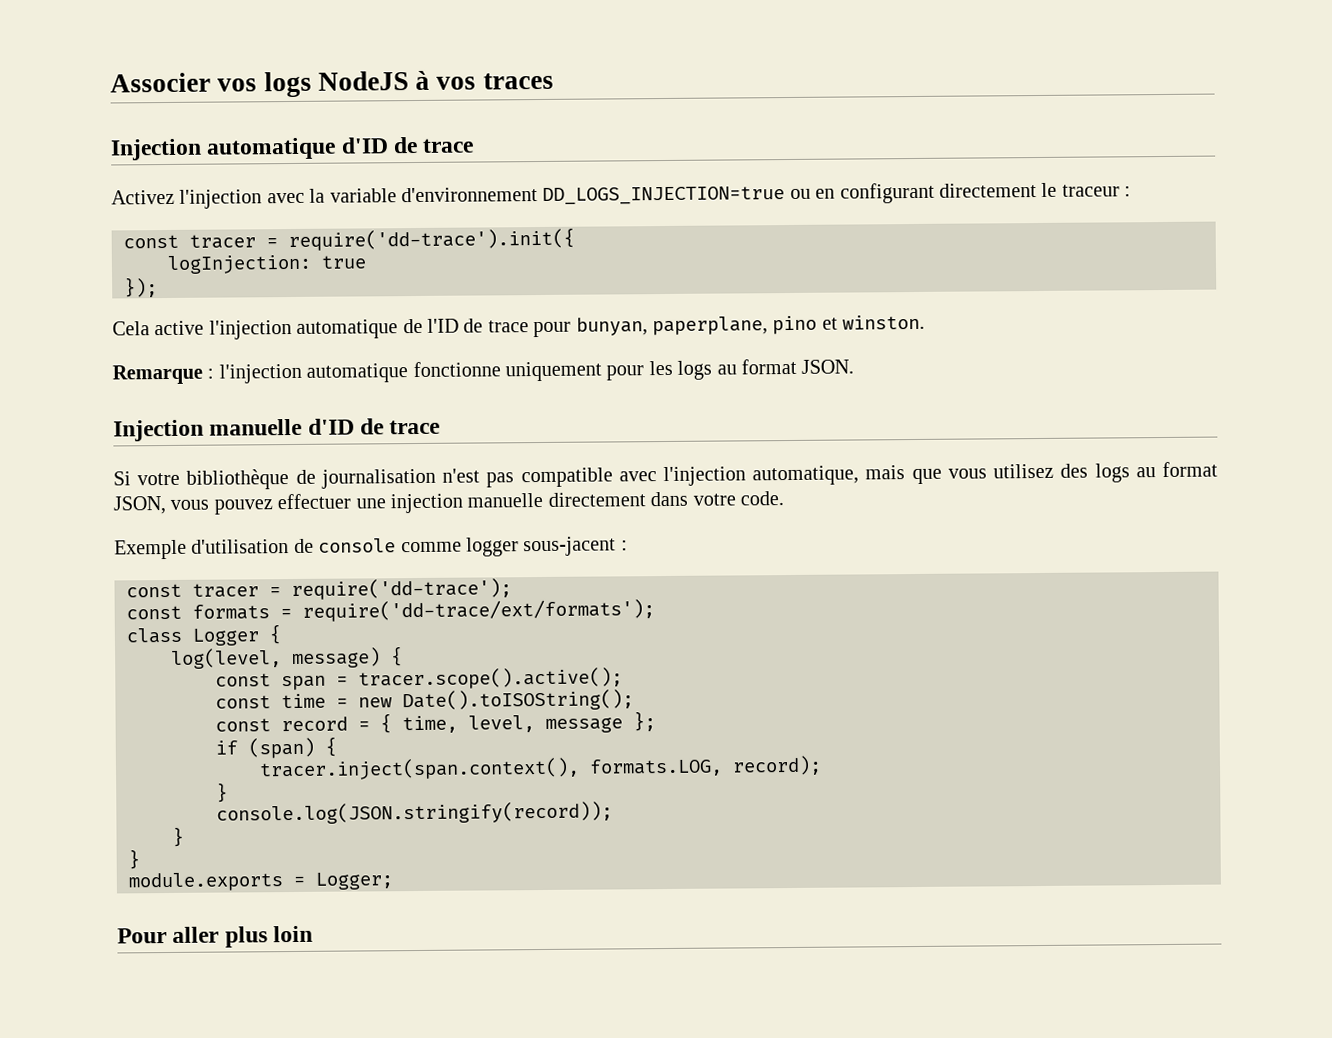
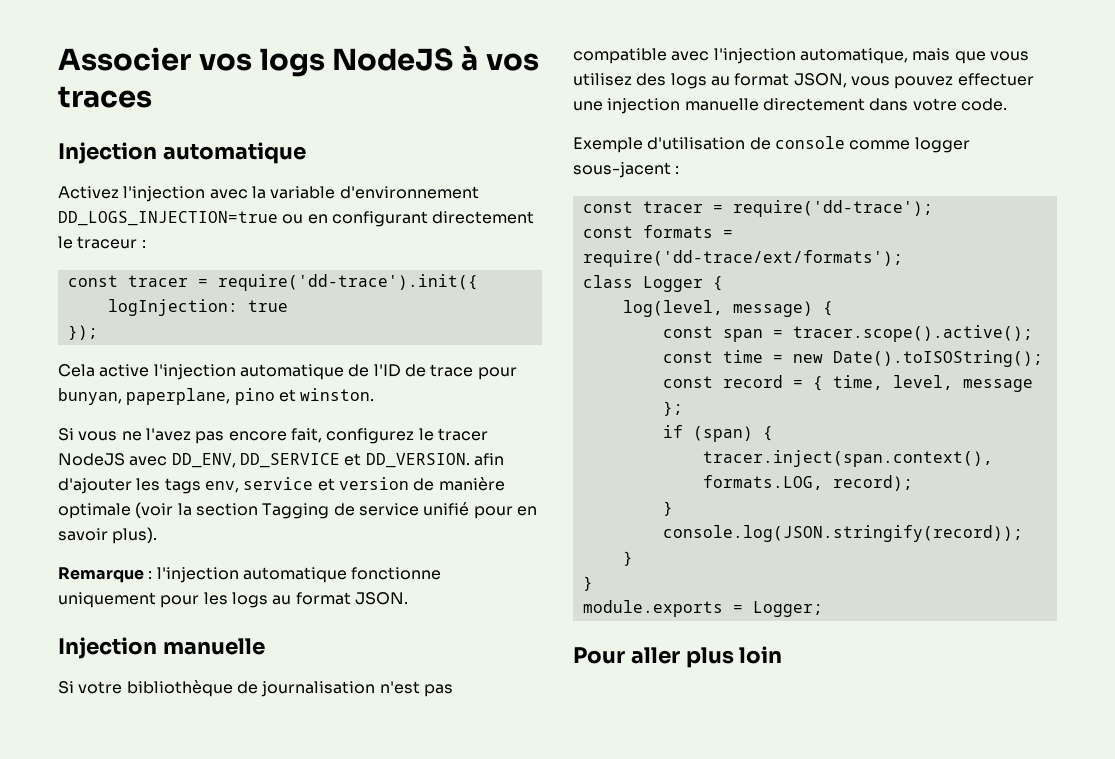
- Injection automatique d'ID de trace
+ Injection automatique
+ Si vous ne l'avez pas encore fait, configurez le tracer NodeJS avec DD_ENV, DD_SERVICE et DD_VERSION. afin d'ajouter les tags env, service et version de manière optimale (voir la section Tagging de service unifié pour en savoir plus).
- Injection manuelle d'ID de trace
+ Injection manuelle

